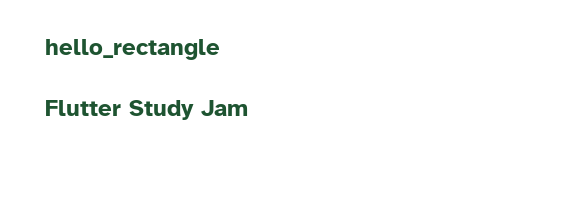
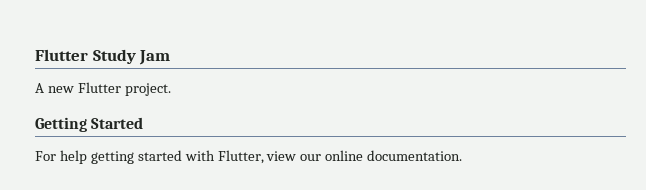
- hello_rectangle
+ A new Flutter project.
+ Getting Started
+ For help getting started with Flutter, view our online documentation.

